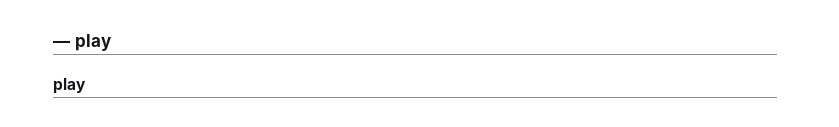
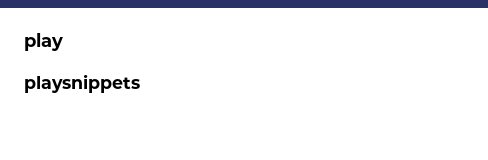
- — play
  play
+ playsnippets

